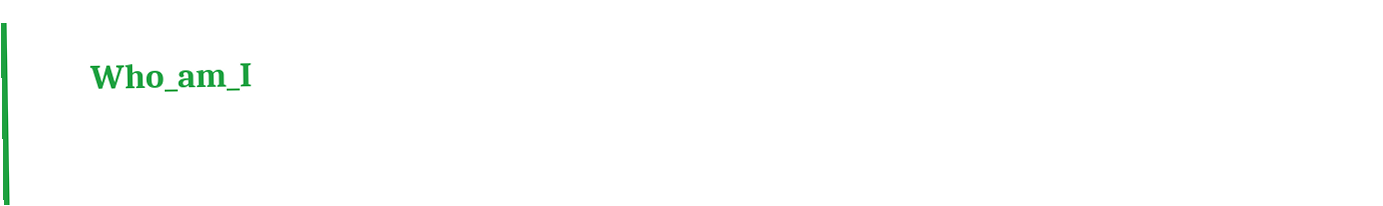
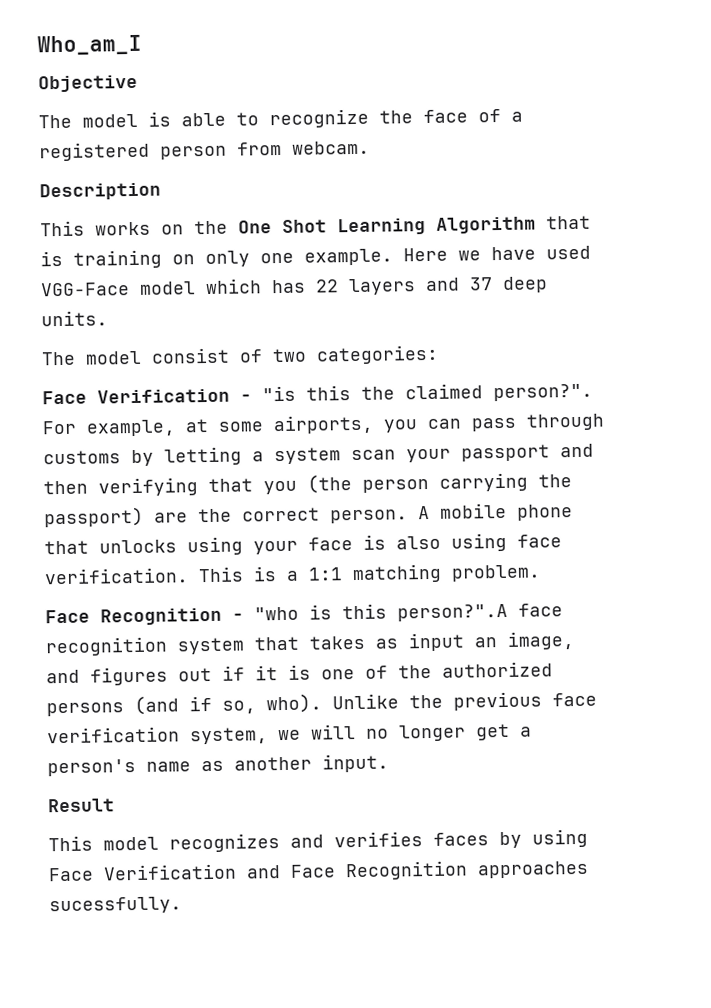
+ Objective
+ The model is able to recognize the face of a registered person from webcam.
+ Description
+ This works on the One Shot Learning Algorithm that is training on only one example. Here we have used VGG-Face model which has 22 layers and 37 deep units.
+ The model consist of two categories:
+ Face Verification - "is this the claimed person?". For example, at some airports, you can pass through customs by letting a system scan your passport and then verifying that you (the person carrying the passport) are the correct person. A mobile phone that unlocks using your face is also using face verification. This is a 1:1 matching problem.
+ Face Recognition - "who is this person?".A face recognition system that takes as input an image, and figures out if it is one of the authorized persons (and if so, who). Unlike the previous face verification system, we will no longer get a person's name as another input.
+ Result
+ This model recognizes and verifies faces by using Face Verification and Face Recognition approaches sucessfully.

